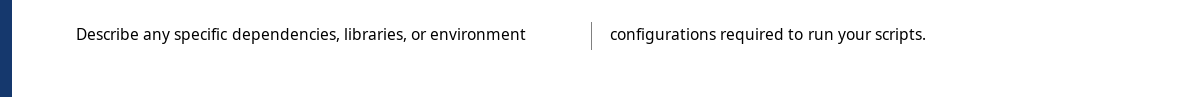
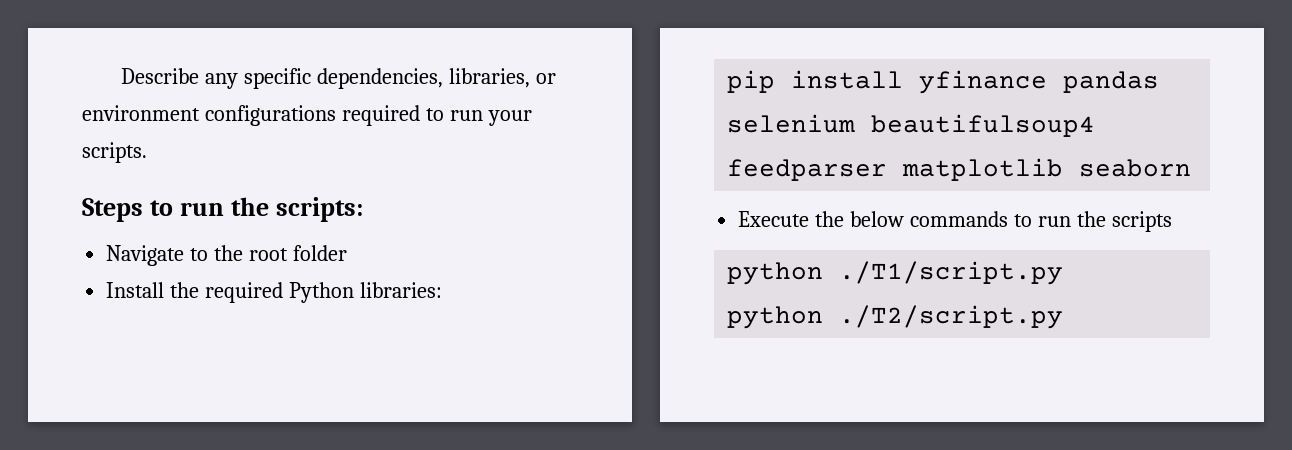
+ Steps to run the scripts:
+ Navigate to the root folder
+ Install the required Python libraries:
+ pip install yfinance pandas selenium beautifulsoup4 feedparser matplotlib seaborn
+ Execute the below commands to run the scripts
+ python ./T1/script.py
+ python ./T2/script.py

